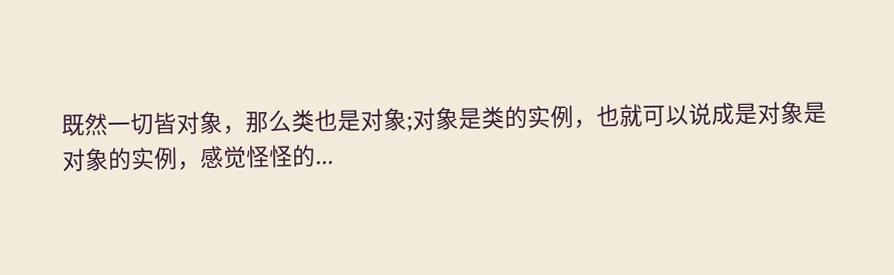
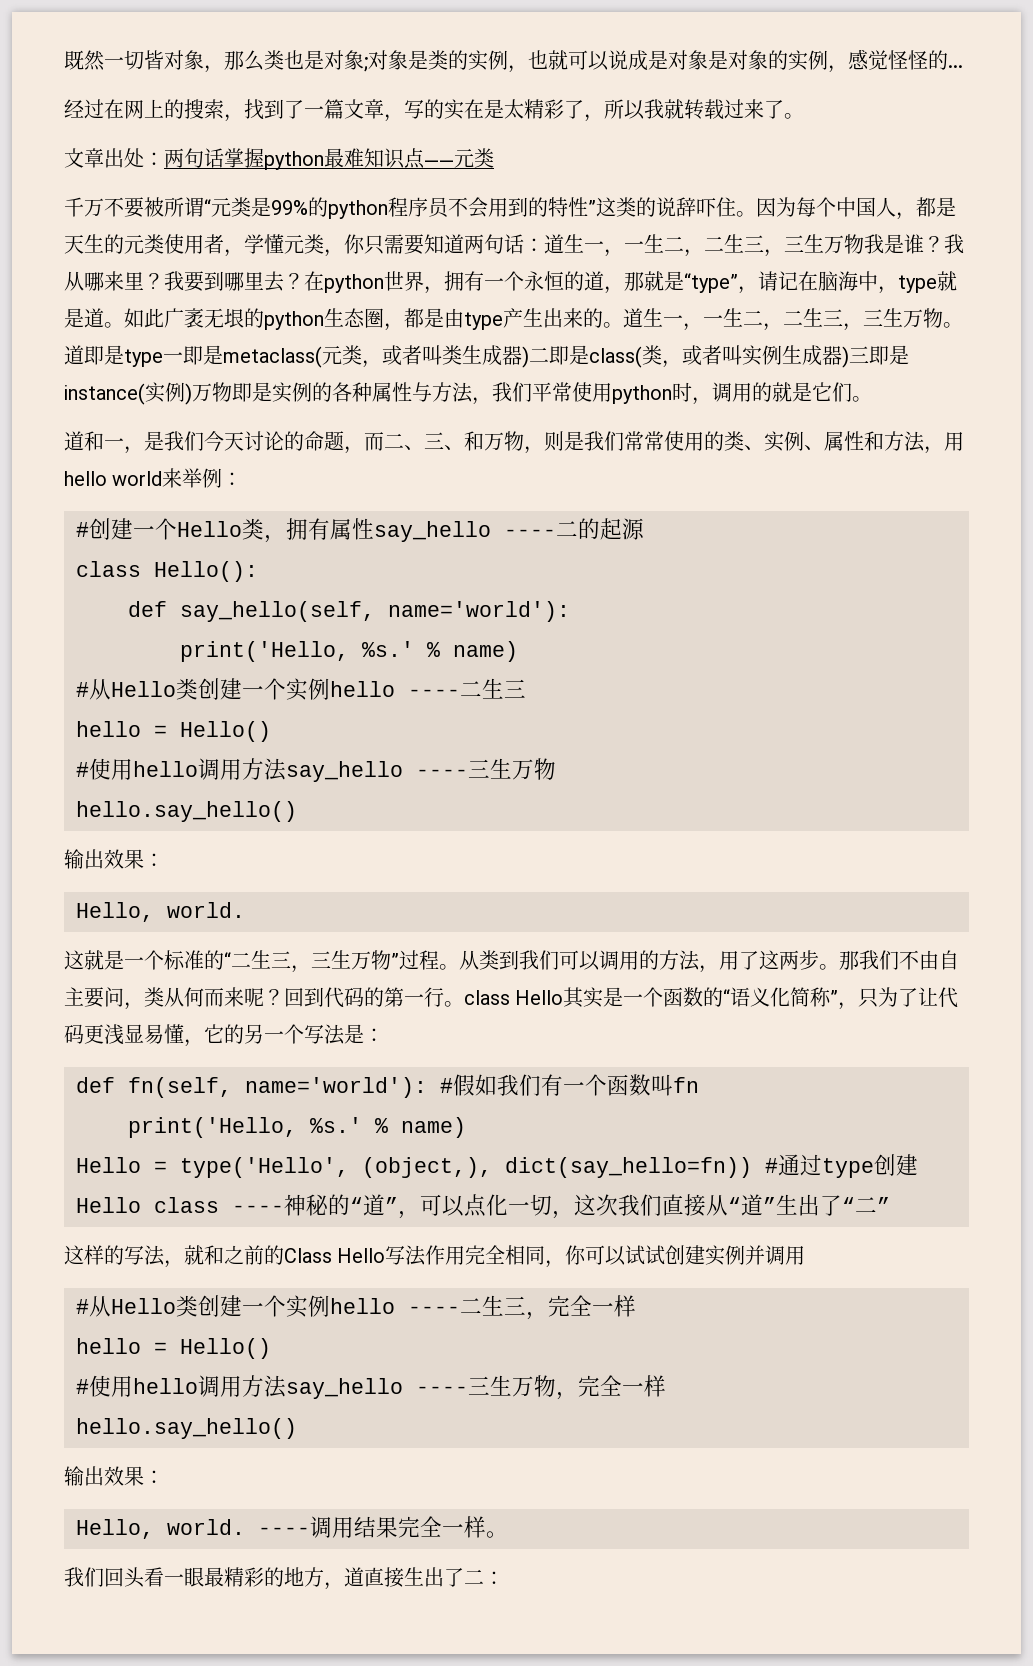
+ 经过在网上的搜索，找到了一篇文章，写的实在是太精彩了，所以我就转载过来了。
+ 文章出处：两句话掌握python最难知识点——元类
+ 千万不要被所谓“元类是99%的python程序员不会用到的特性”这类的说辞吓住。因为每个中国人，都是天生的元类使用者，学懂元类，你只需要知道两句话：道生一，一生二，二生三，三生万物我是谁？我从哪来里？我要到哪里去？在python世界，拥有一个永恒的道，那就是“type”，请记在脑海中，type就是道。如此广袤无垠的python生态圈，都是由type产生出来的。道生一，一生二，二生三，三生万物。道即是type一即是metaclass(元类，或者叫类生成器)二即是class(类，或者叫实例生成器)三即是instance(实例)万物即是实例的各种属性与方法，我们平常使用python时，调用的就是它们。
+ 道和一，是我们今天讨论的命题，而二、三、和万物，则是我们常常使用的类、实例、属性和方法，用hello world来举例：
+ #创建一个Hello类，拥有属性say_hello ----二的起源
+ class Hello():
+ def say_hello(self, name='world'):
+ print('Hello, %s.' % name)
+ #从Hello类创建一个实例hello ----二生三
+ hello = Hello()
+ #使用hello调用方法say_hello ----三生万物
+ hello.say_hello()
+ 输出效果：
+ Hello, world.
+ 这就是一个标准的“二生三，三生万物”过程。从类到我们可以调用的方法，用了这两步。那我们不由自主要问，类从何而来呢？回到代码的第一行。class Hello其实是一个函数的“语义化简称”，只为了让代码更浅显易懂，它的另一个写法是：
+ def fn(self, name='world'): #假如我们有一个函数叫fn
+ print('Hello, %s.' % name)
+ Hello = type('Hello', (object,), dict(say_hello=fn)) #通过type创建Hello class ----神秘的“道”，可以点化一切，这次我们直接从“道”生出了“二”
+ 这样的写法，就和之前的Class Hello写法作用完全相同，你可以试试创建实例并调用
+ #从Hello类创建一个实例hello ----二生三，完全一样
+ hello = Hello()
+ #使用hello调用方法say_hello ----三生万物，完全一样
+ hello.say_hello()
+ 输出效果：
+ Hello, world. ----调用结果完全一样。
+ 我们回头看一眼最精彩的地方，道直接生出了二：

